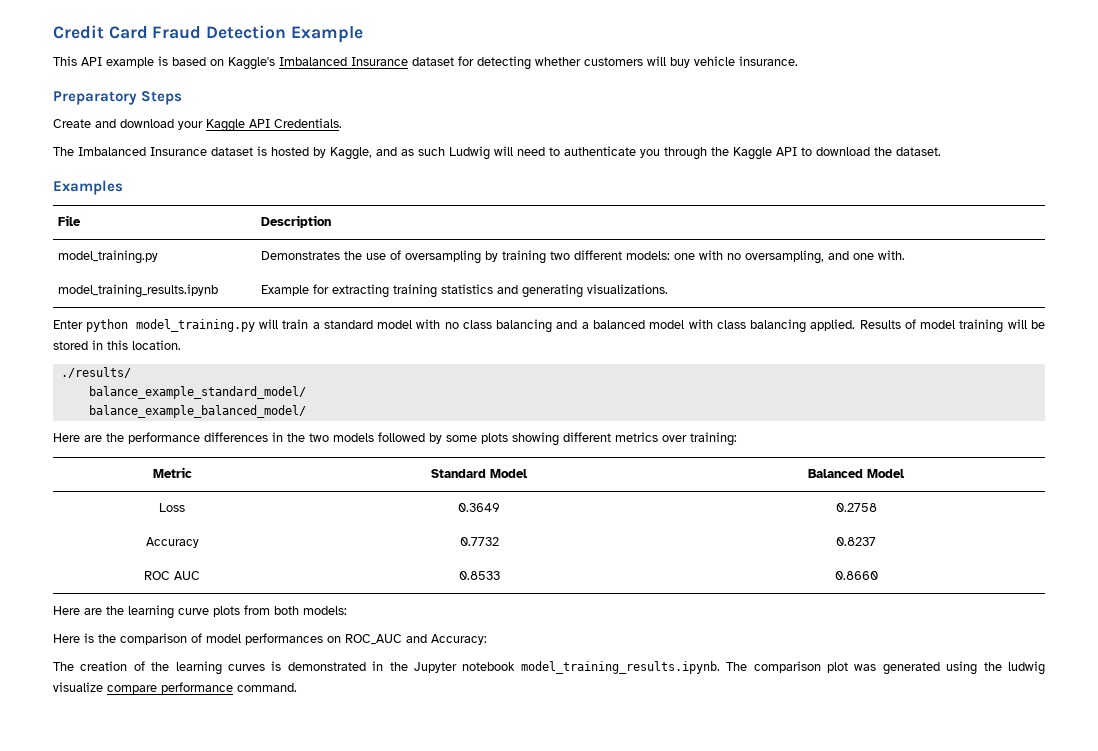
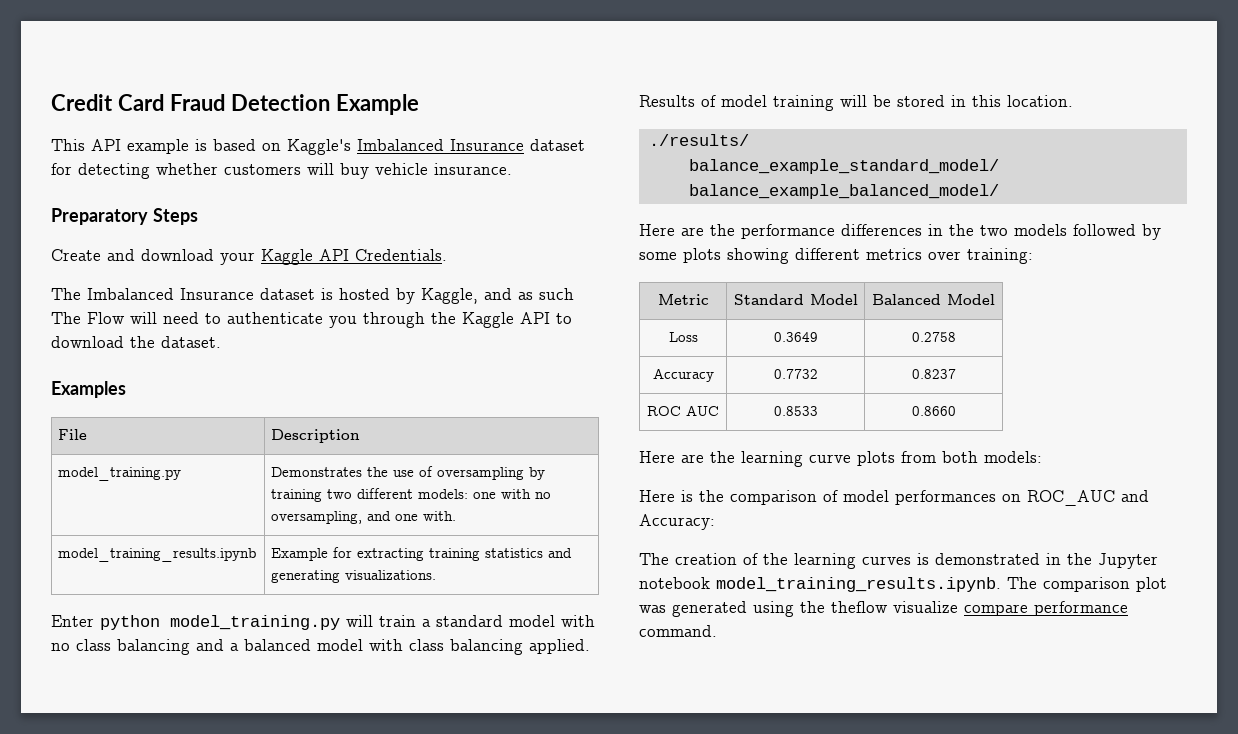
- The Imbalanced Insurance dataset is hosted by Kaggle, and as such Ludwig will need to authenticate you through the Kaggle API to download the dataset.
+ The Imbalanced Insurance dataset is hosted by Kaggle, and as such The Flow will need to authenticate you through the Kaggle API to download the dataset.
- The creation of the learning curves is demonstrated in the Jupyter notebook model_training_results.ipynb. The comparison plot was generated using the ludwig visualize compare performance command.
+ The creation of the learning curves is demonstrated in the Jupyter notebook model_training_results.ipynb. The comparison plot was generated using the theflow visualize compare performance command.

